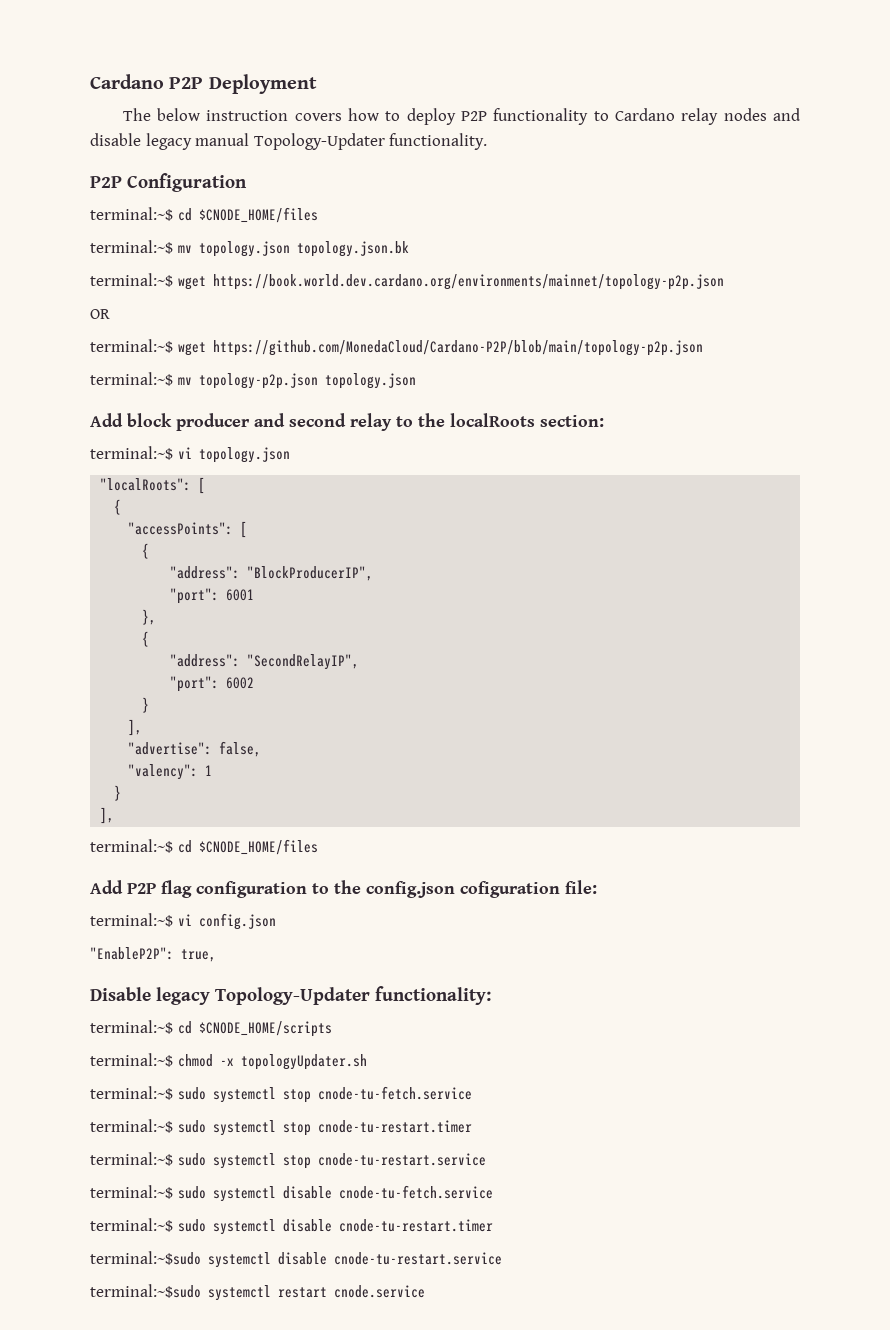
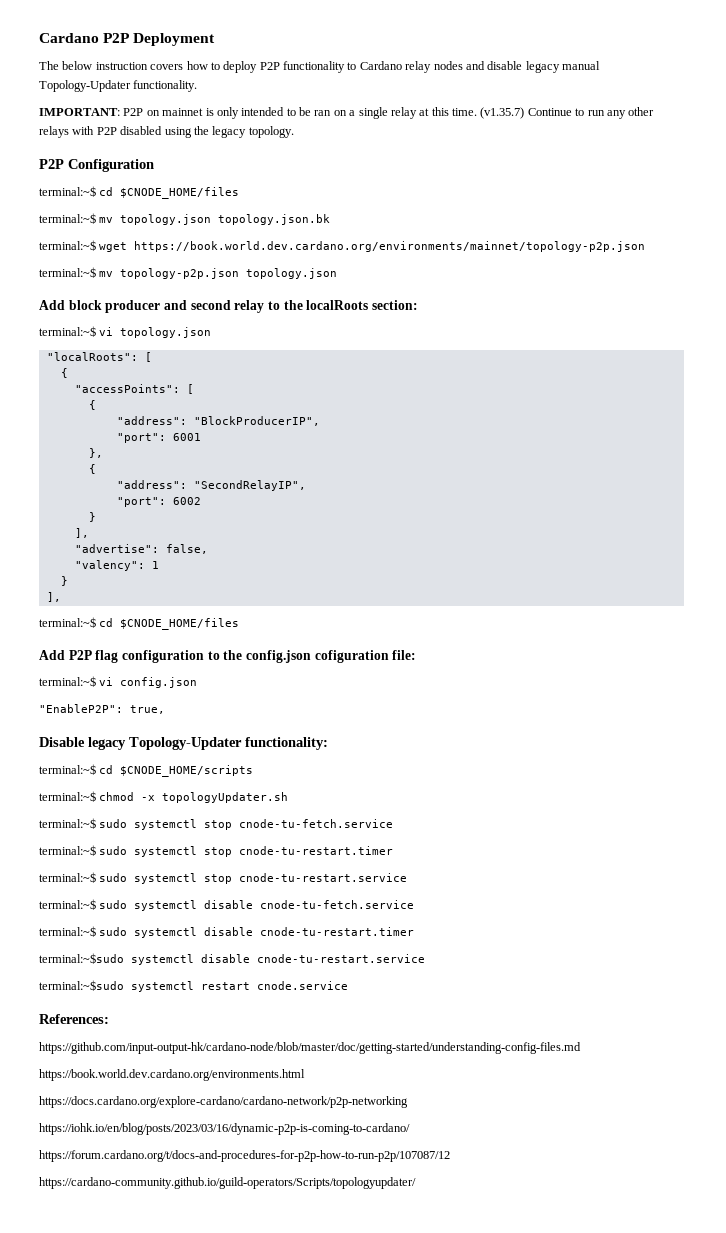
+ IMPORTANT: P2P on mainnet is only intended to be ran on a single relay at this time. (v1.35.7) Continue to run any other relays with P2P disabled using the legacy topology.
- OR
- terminal:~$ wget https://github.com/MonedaCloud/Cardano-P2P/blob/main/topology-p2p.json
+ References:
+ https://github.com/input-output-hk/cardano-node/blob/master/doc/getting-started/understanding-config-files.md
+ https://book.world.dev.cardano.org/environments.html
+ https://docs.cardano.org/explore-cardano/cardano-network/p2p-networking
+ https://iohk.io/en/blog/posts/2023/03/16/dynamic-p2p-is-coming-to-cardano/
+ https://forum.cardano.org/t/docs-and-procedures-for-p2p-how-to-run-p2p/107087/12
+ https://cardano-community.github.io/guild-operators/Scripts/topologyupdater/

